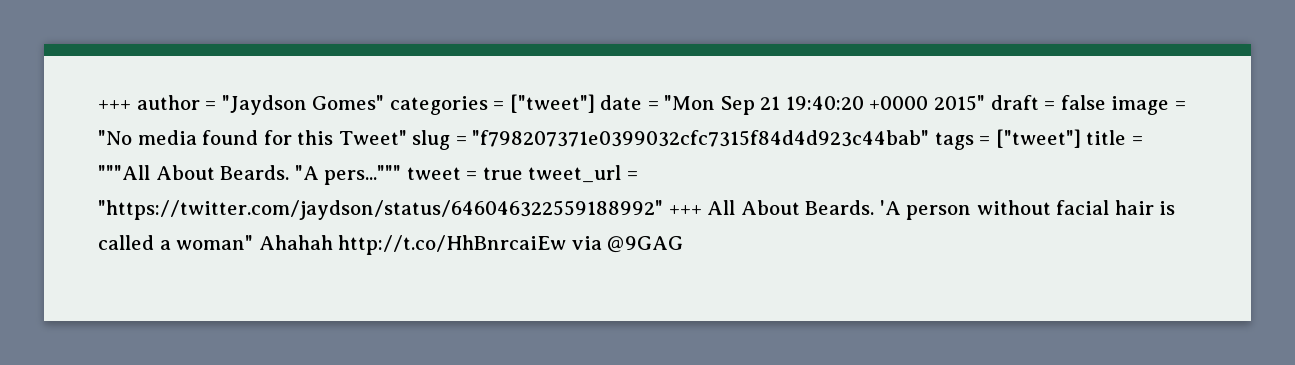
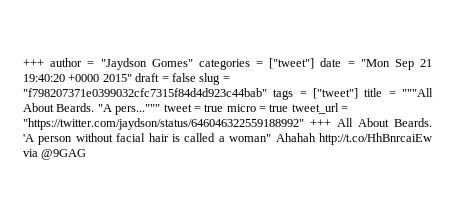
- +++ author = "Jaydson Gomes" categories = ["tweet"] date = "Mon Sep 21 19:40:20 +0000 2015" draft = false image = "No media found for this Tweet" slug = "f798207371e0399032cfc7315f84d4d923c44bab" tags = ["tweet"] title = """All About Beards.
+ +++ author = "Jaydson Gomes" categories = ["tweet"] date = "Mon Sep 21 19:40:20 +0000 2015" draft = false slug = "f798207371e0399032cfc7315f84d4d923c44bab" tags = ["tweet"] title = """All About Beards.
- "A pers...""" tweet = true tweet_url = "https://twitter.com/jaydson/status/646046322559188992" +++ All About Beards.
+ "A pers...""" tweet = true micro = true tweet_url = "https://twitter.com/jaydson/status/646046322559188992" +++ All About Beards.

